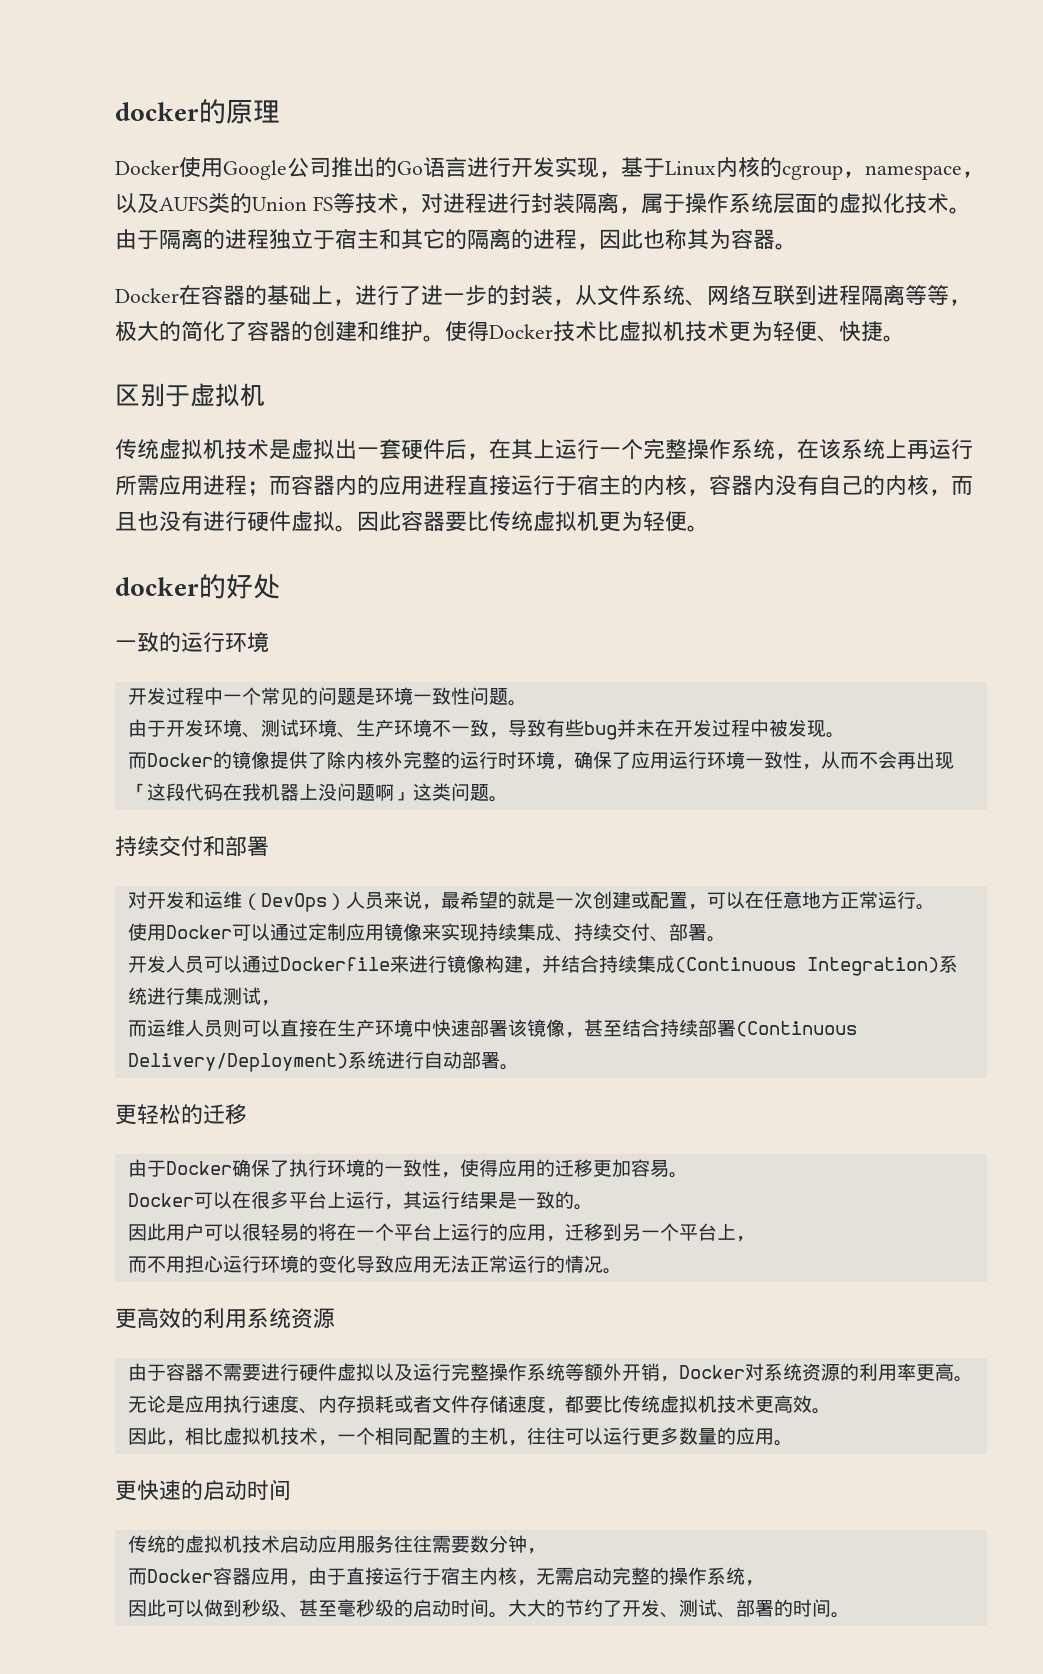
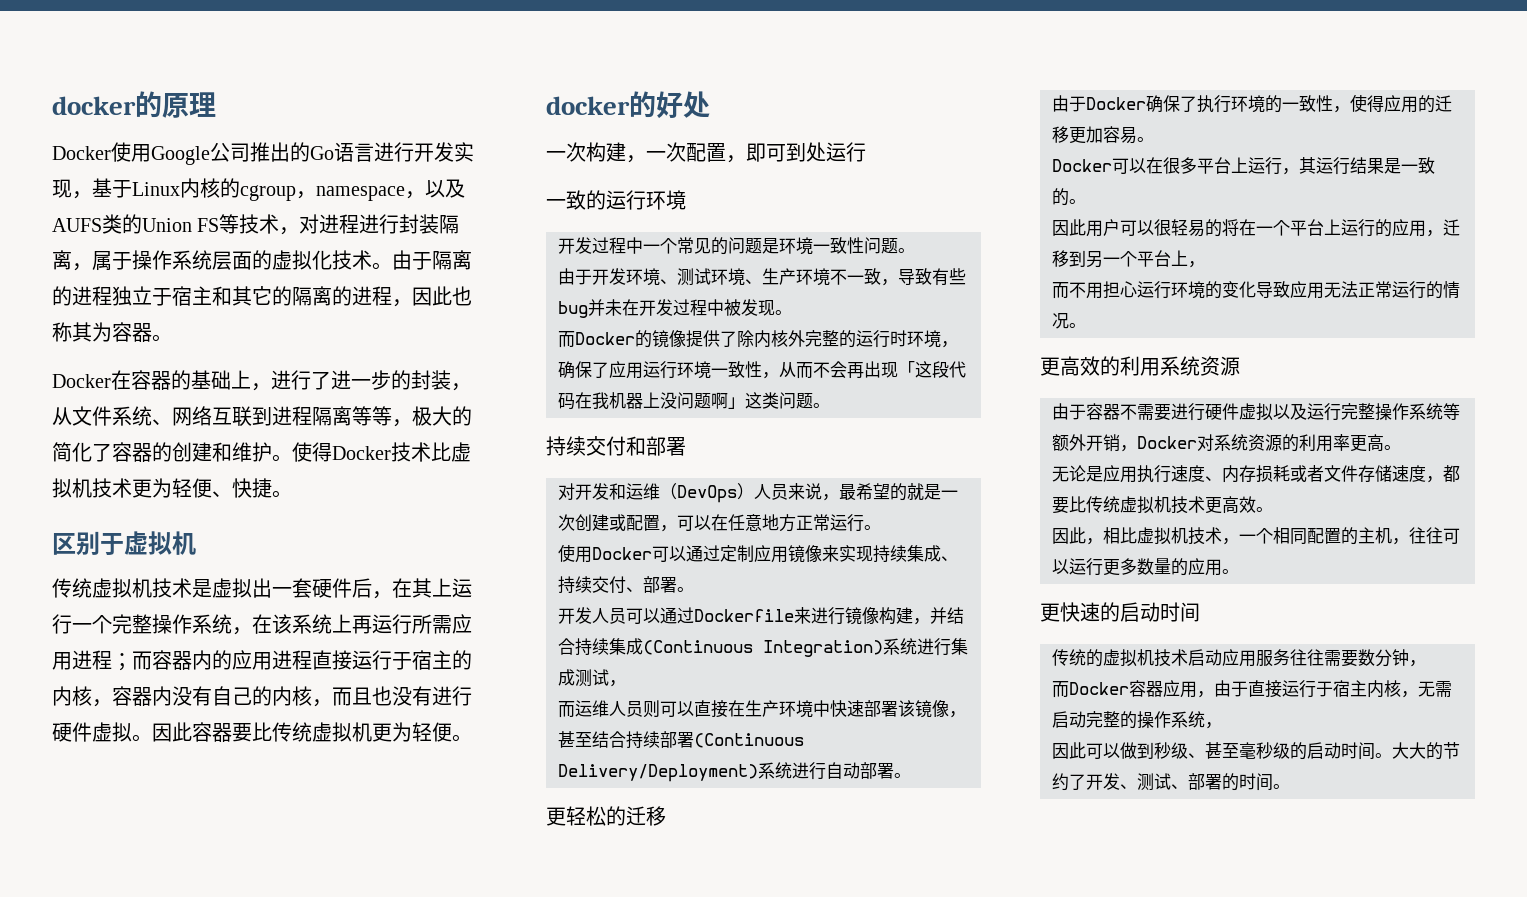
+ 一次构建，一次配置，即可到处运行

